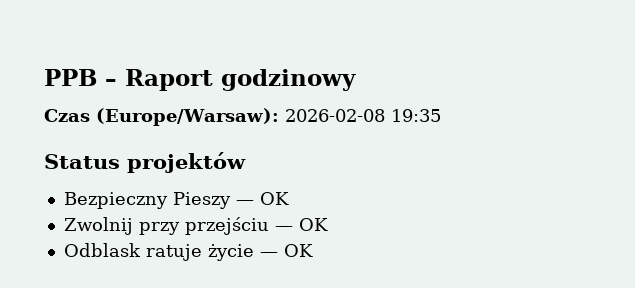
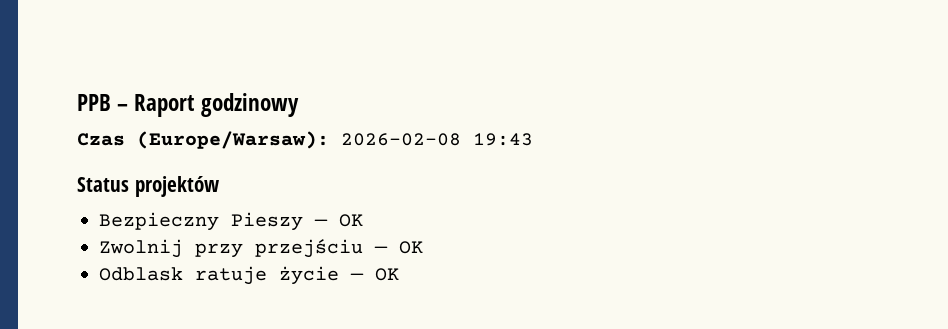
- Czas (Europe/Warsaw): 2026-02-08 19:35
+ Czas (Europe/Warsaw): 2026-02-08 19:43

